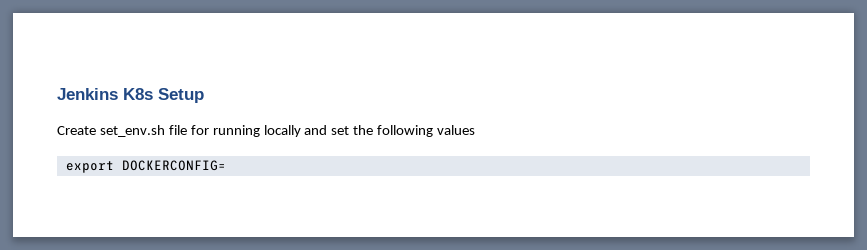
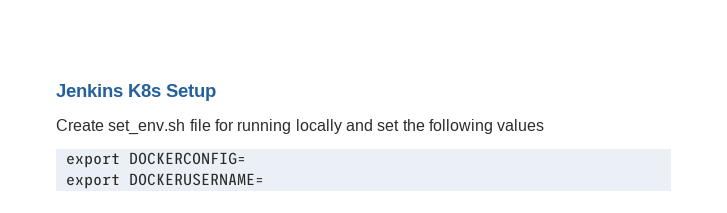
+ export DOCKERUSERNAME=

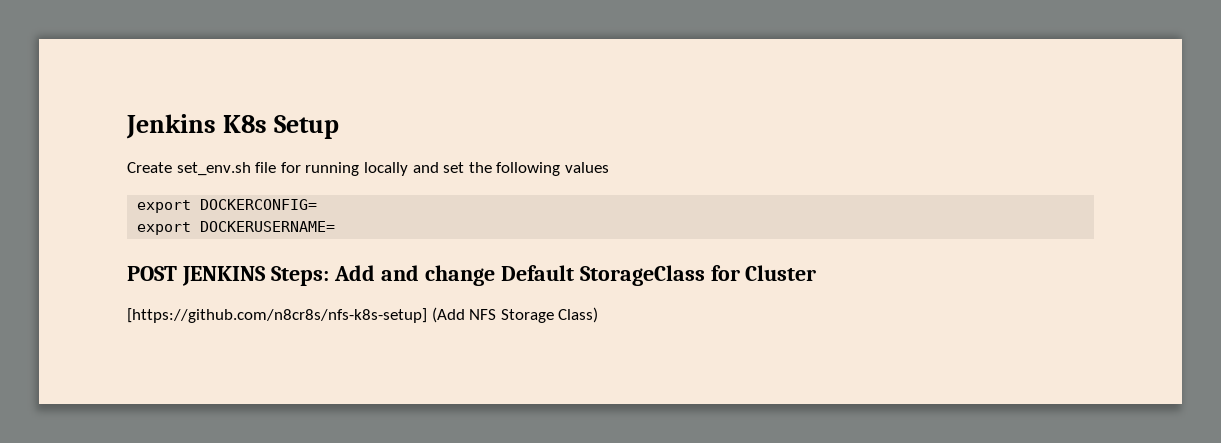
+ POST JENKINS Steps: Add and change Default StorageClass for Cluster
+ [https://github.com/n8cr8s/nfs-k8s-setup] (Add NFS Storage Class)

